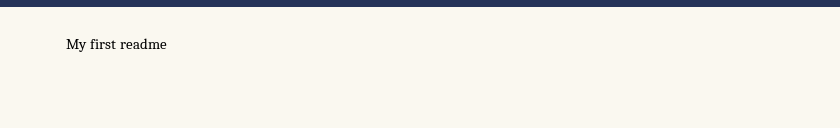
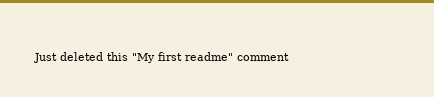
- My first readme
+ Just deleted this "My first readme" comment

